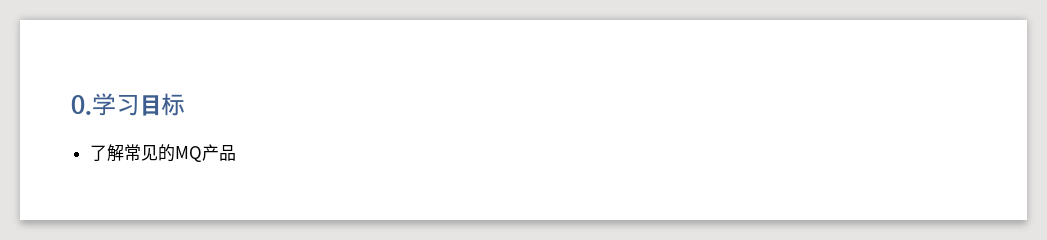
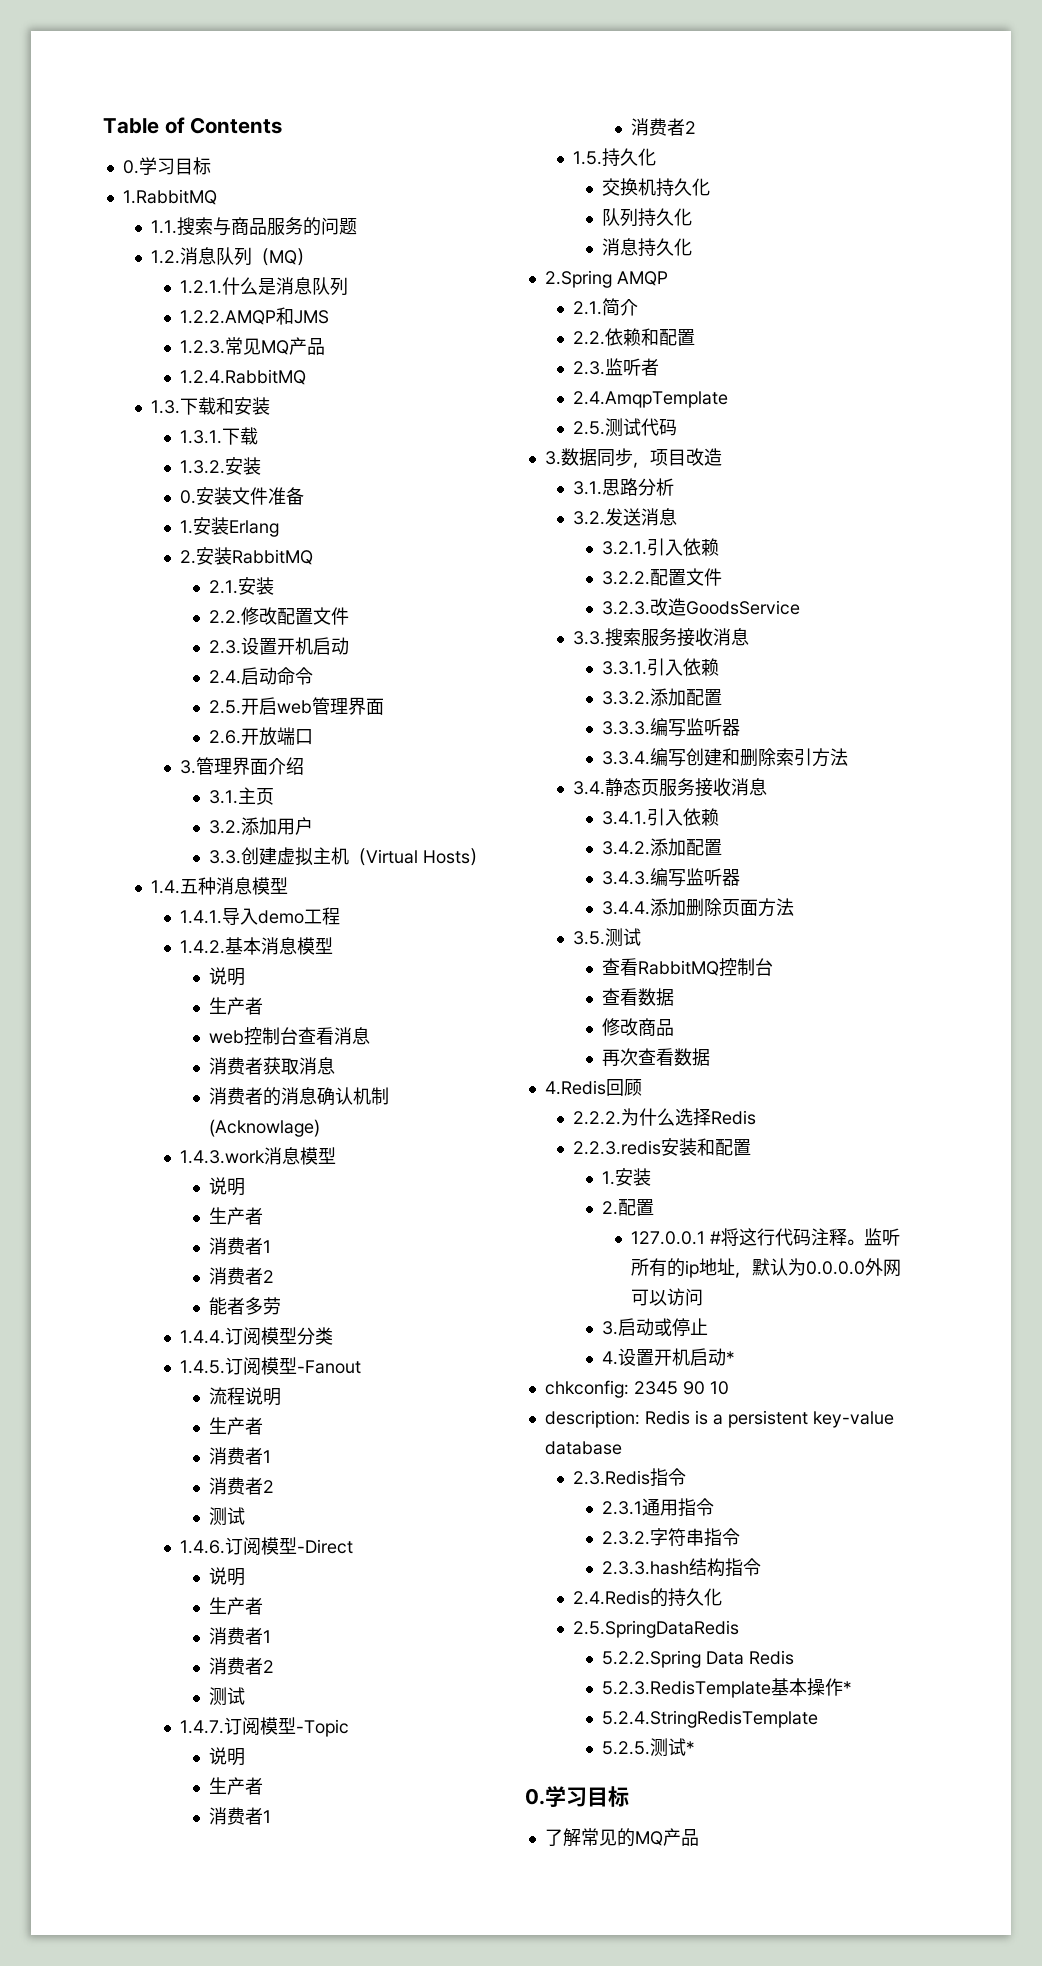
+ Table of Contents
+ 0.学习目标
+ 1.RabbitMQ
+ 1.1.搜索与商品服务的问题
+ 1.2.消息队列（MQ）
+ 1.2.1.什么是消息队列
+ 1.2.2.AMQP和JMS
+ 1.2.3.常见MQ产品
+ 1.2.4.RabbitMQ
+ 1.3.下载和安装
+ 1.3.1.下载
+ 1.3.2.安装
+ 0.安装文件准备
+ 1.安装Erlang
+ 2.安装RabbitMQ
+ 2.1.安装
+ 2.2.修改配置文件
+ 2.3.设置开机启动
+ 2.4.启动命令
+ 2.5.开启web管理界面
+ 2.6.开放端口
+ 3.管理界面介绍
+ 3.1.主页
+ 3.2.添加用户
+ 3.3.创建虚拟主机（Virtual Hosts）
+ 1.4.五种消息模型
+ 1.4.1.导入demo工程
+ 1.4.2.基本消息模型
+ 说明
+ 生产者
+ web控制台查看消息
+ 消费者获取消息
+ 消费者的消息确认机制(Acknowlage)
+ 1.4.3.work消息模型
+ 说明
+ 生产者
+ 消费者1
+ 消费者2
+ 能者多劳
+ 1.4.4.订阅模型分类
+ 1.4.5.订阅模型-Fanout
+ 流程说明
+ 生产者
+ 消费者1
+ 消费者2
+ 测试
+ 1.4.6.订阅模型-Direct
+ 说明
+ 生产者
+ 消费者1
+ 消费者2
+ 测试
+ 1.4.7.订阅模型-Topic
+ 说明
+ 生产者
+ 消费者1
+ 消费者2
+ 1.5.持久化
+ 交换机持久化
+ 队列持久化
+ 消息持久化
+ 2.Spring AMQP
+ 2.1.简介
+ 2.2.依赖和配置
+ 2.3.监听者
+ 2.4.AmqpTemplate
+ 2.5.测试代码
+ 3.数据同步，项目改造
+ 3.1.思路分析
+ 3.2.发送消息
+ 3.2.1.引入依赖
+ 3.2.2.配置文件
+ 3.2.3.改造GoodsService
+ 3.3.搜索服务接收消息
+ 3.3.1.引入依赖
+ 3.3.2.添加配置
+ 3.3.3.编写监听器
+ 3.3.4.编写创建和删除索引方法
+ 3.4.静态页服务接收消息
+ 3.4.1.引入依赖
+ 3.4.2.添加配置
+ 3.4.3.编写监听器
+ 3.4.4.添加删除页面方法
+ 3.5.测试
+ 查看RabbitMQ控制台
+ 查看数据
+ 修改商品
+ 再次查看数据
+ 4.Redis回顾
+ 2.2.2.为什么选择Redis
+ 2.2.3.redis安装和配置
+ 1.安装
+ 2.配置
+ 127.0.0.1 #将这行代码注释。监听所有的ip地址，默认为0.0.0.0外网可以访问
+ 3.启动或停止
+ 4.设置开机启动*
+ chkconfig: 2345 90 10
+ description: Redis is a persistent key-value database
+ 2.3.Redis指令
+ 2.3.1通用指令
+ 2.3.2.字符串指令
+ 2.3.3.hash结构指令
+ 2.4.Redis的持久化
+ 2.5.SpringDataRedis
+ 5.2.2.Spring Data Redis
+ 5.2.3.RedisTemplate基本操作*
+ 5.2.4.StringRedisTemplate
+ 5.2.5.测试*

